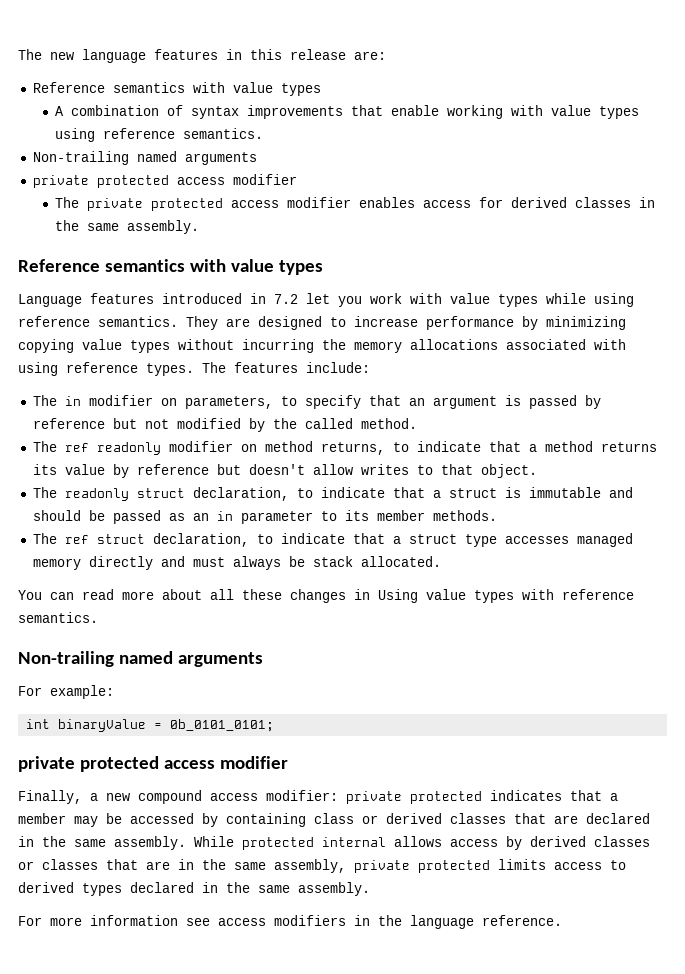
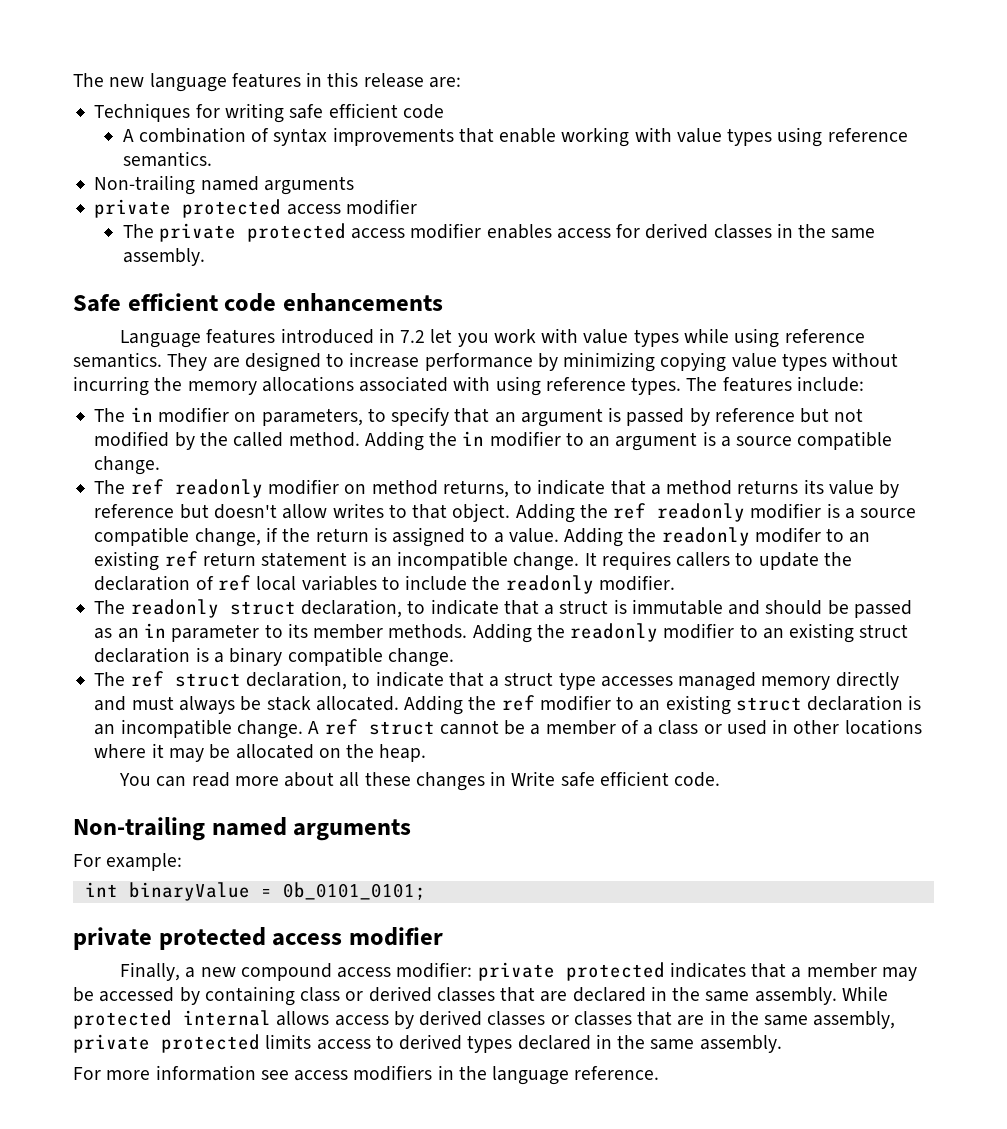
  The new language features in this release are:
- Reference semantics with value types
+ Techniques for writing safe efficient code
  The private protected access modifier enables access for derived classes in the same assembly.
- Reference semantics with value types
+ Safe efficient code enhancements
+ Adding the in modifier to an argument is a source compatible change.
+ Adding the ref readonly modifier is a source compatible change, if the return is assigned to a value. Adding the readonly modifer to an existing ref return statement is an incompatible change. It requires callers to update the declaration of ref local variables to include the readonly modifier.
+ Adding the readonly modifier to an existing struct declaration is a binary compatible change.
+ Adding the ref modifier to an existing struct declaration is an incompatible change. A ref struct cannot be a member of a class or used in other locations where it may be allocated on the heap.
- You can read more about all these changes in Using value types with reference semantics.
+ You can read more about all these changes in Write safe efficient code.

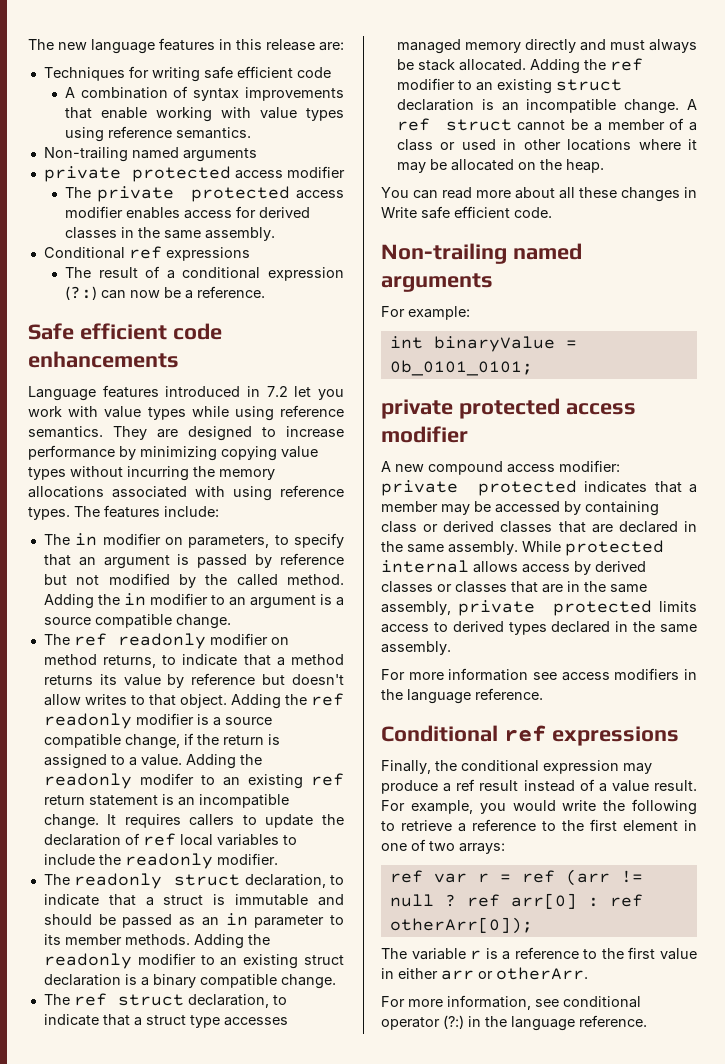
  The private protected access modifier enables access for derived classes in the same assembly.
+ Conditional ref expressions
+ The result of a conditional expression (?:) can now be a reference.
- Finally, a new compound access modifier: private protected indicates that a member may be accessed by containing class or derived classes that are declared in the same assembly.
+ A new compound access modifier: private protected indicates that a member may be accessed by containing class or derived classes that are declared in the same assembly.
  For more information see access modifiers in the language reference.
+ Conditional ref expressions
+ Finally, the conditional expression may produce a ref result instead of a value result. For example, you would write the following to retrieve a reference to the first element in one of two arrays:
+ ref var r = ref (arr != null ? ref arr[0] : ref otherArr[0]);
+ The variable r is a reference to the first value in either arr or otherArr.
+ For more information, see conditional operator (?:) in the language reference.

